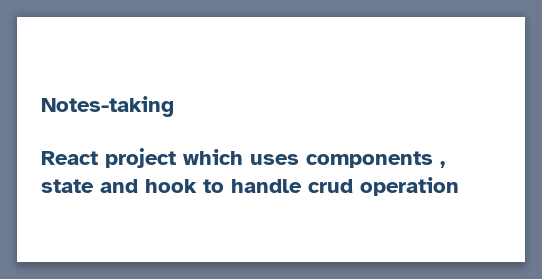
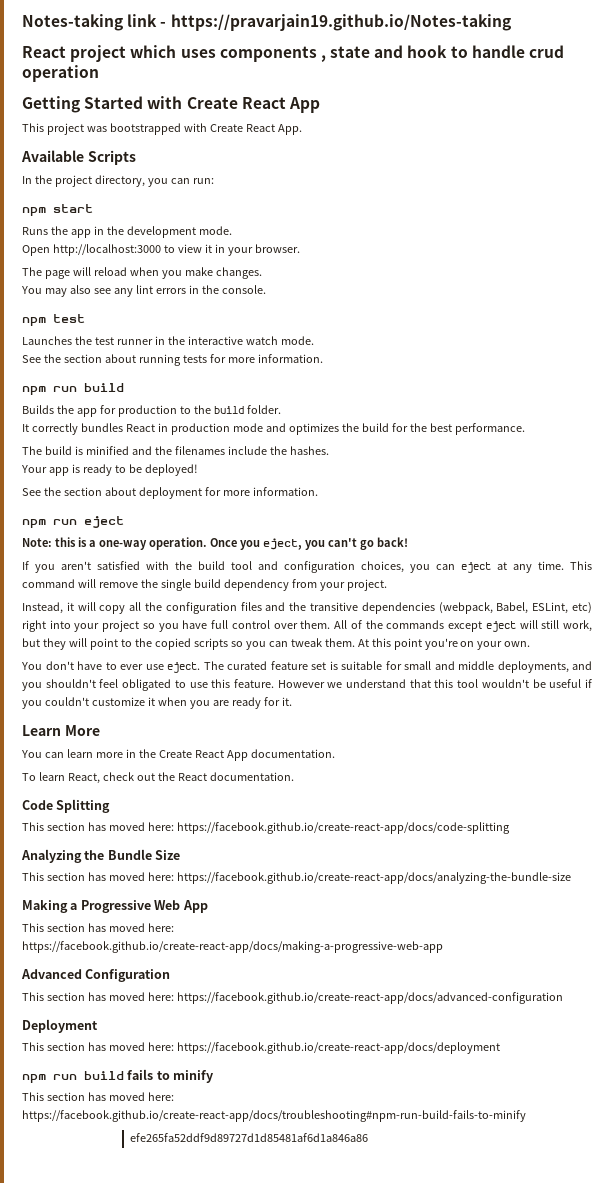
- Notes-taking
+ Notes-taking link - https://pravarjain19.github.io/Notes-taking
+ Getting Started with Create React App
+ This project was bootstrapped with Create React App.
+ Available Scripts
+ In the project directory, you can run:
+ npm start
+ Runs the app in the development mode.
+ Open http://localhost:3000 to view it in your browser.
+ The page will reload when you make changes.
+ You may also see any lint errors in the console.
+ npm test
+ Launches the test runner in the interactive watch mode.
+ See the section about running tests for more information.
+ npm run build
+ Builds the app for production to the build folder.
+ It correctly bundles React in production mode and optimizes the build for the best performance.
+ The build is minified and the filenames include the hashes.
+ Your app is ready to be deployed!
+ See the section about deployment for more information.
+ npm run eject
+ Note: this is a one-way operation. Once you eject, you can't go back!
+ If you aren't satisfied with the build tool and configuration choices, you can eject at any time. This command will remove the single build dependency from your project.
+ Instead, it will copy all the configuration files and the transitive dependencies (webpack, Babel, ESLint, etc) right into your project so you have full control over them. All of the commands except eject will still work, but they will point to the copied scripts so you can tweak them. At this point you're on your own.
+ You don't have to ever use eject. The curated feature set is suitable for small and middle deployments, and you shouldn't feel obligated to use this feature. However we understand that this tool wouldn't be useful if you couldn't customize it when you are ready for it.
+ Learn More
+ You can learn more in the Create React App documentation.
+ To learn React, check out the React documentation.
+ Code Splitting
+ This section has moved here: https://facebook.github.io/create-react-app/docs/code-splitting
+ Analyzing the Bundle Size
+ This section has moved here: https://facebook.github.io/create-react-app/docs/analyzing-the-bundle-size
+ Making a Progressive Web App
+ This section has moved here: https://facebook.github.io/create-react-app/docs/making-a-progressive-web-app
+ Advanced Configuration
+ This section has moved here: https://facebook.github.io/create-react-app/docs/advanced-configuration
+ Deployment
+ This section has moved here: https://facebook.github.io/create-react-app/docs/deployment
+ npm run build fails to minify
+ This section has moved here: https://facebook.github.io/create-react-app/docs/troubleshooting#npm-run-build-fails-to-minify
+ efe265fa52ddf9d89727d1d85481af6d1a846a86

